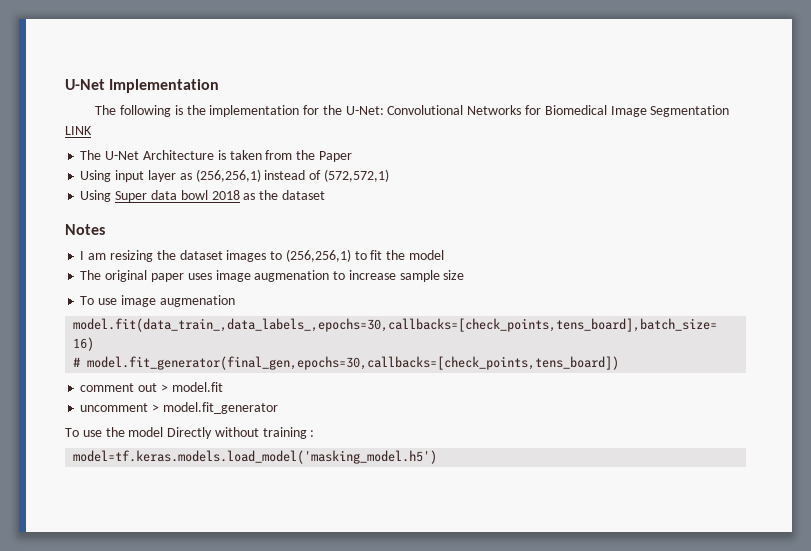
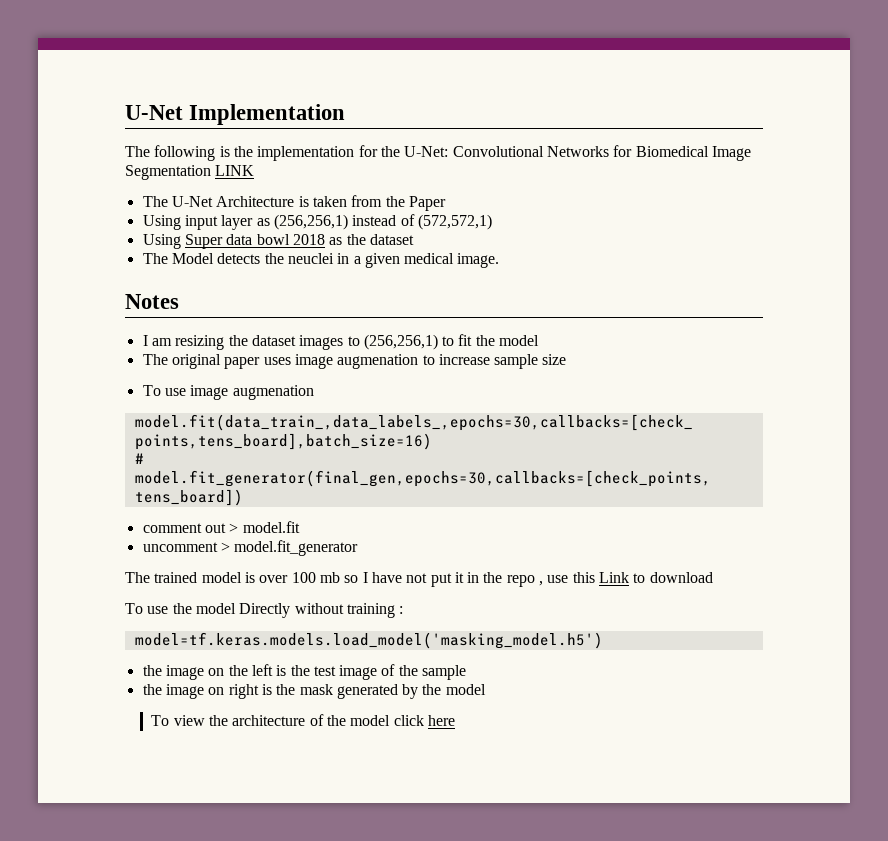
+ The Model detects the neuclei in a given medical image.
+ The trained model is over 100 mb so I have not put it in the repo , use this Link to download
+ the image on the left is the test image of the sample
+ the image on right is the mask generated by the model
+ To view the architecture of the model click here

